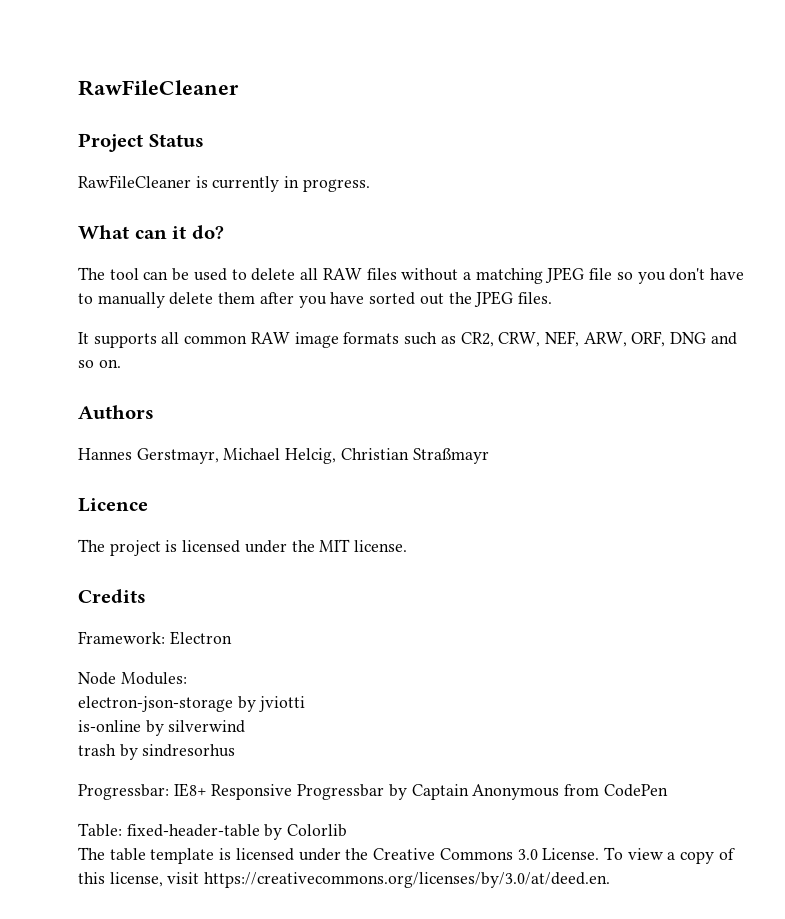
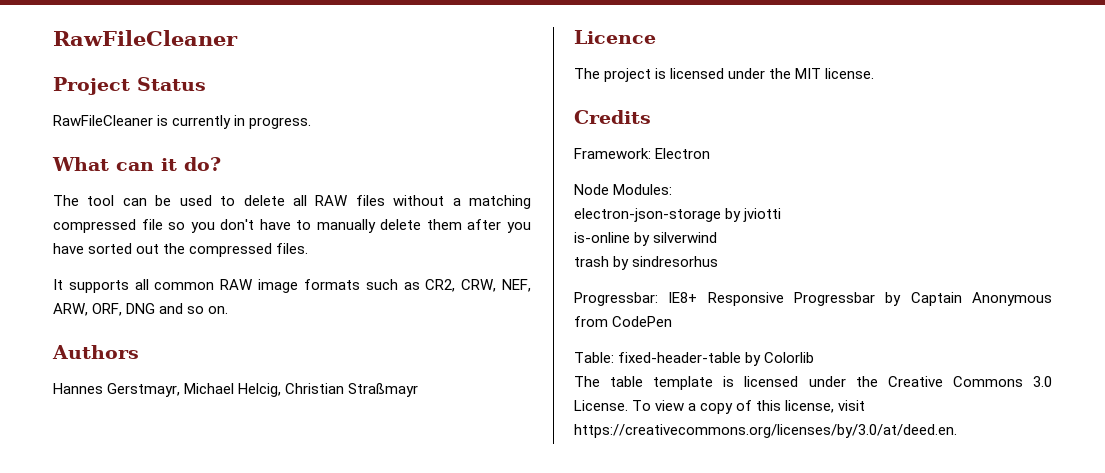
- The tool can be used to delete all RAW files without a matching JPEG file so you don't have to manually delete them after you have sorted out the JPEG files.
+ The tool can be used to delete all RAW files without a matching compressed file so you don't have to manually delete them after you have sorted out the compressed files.

